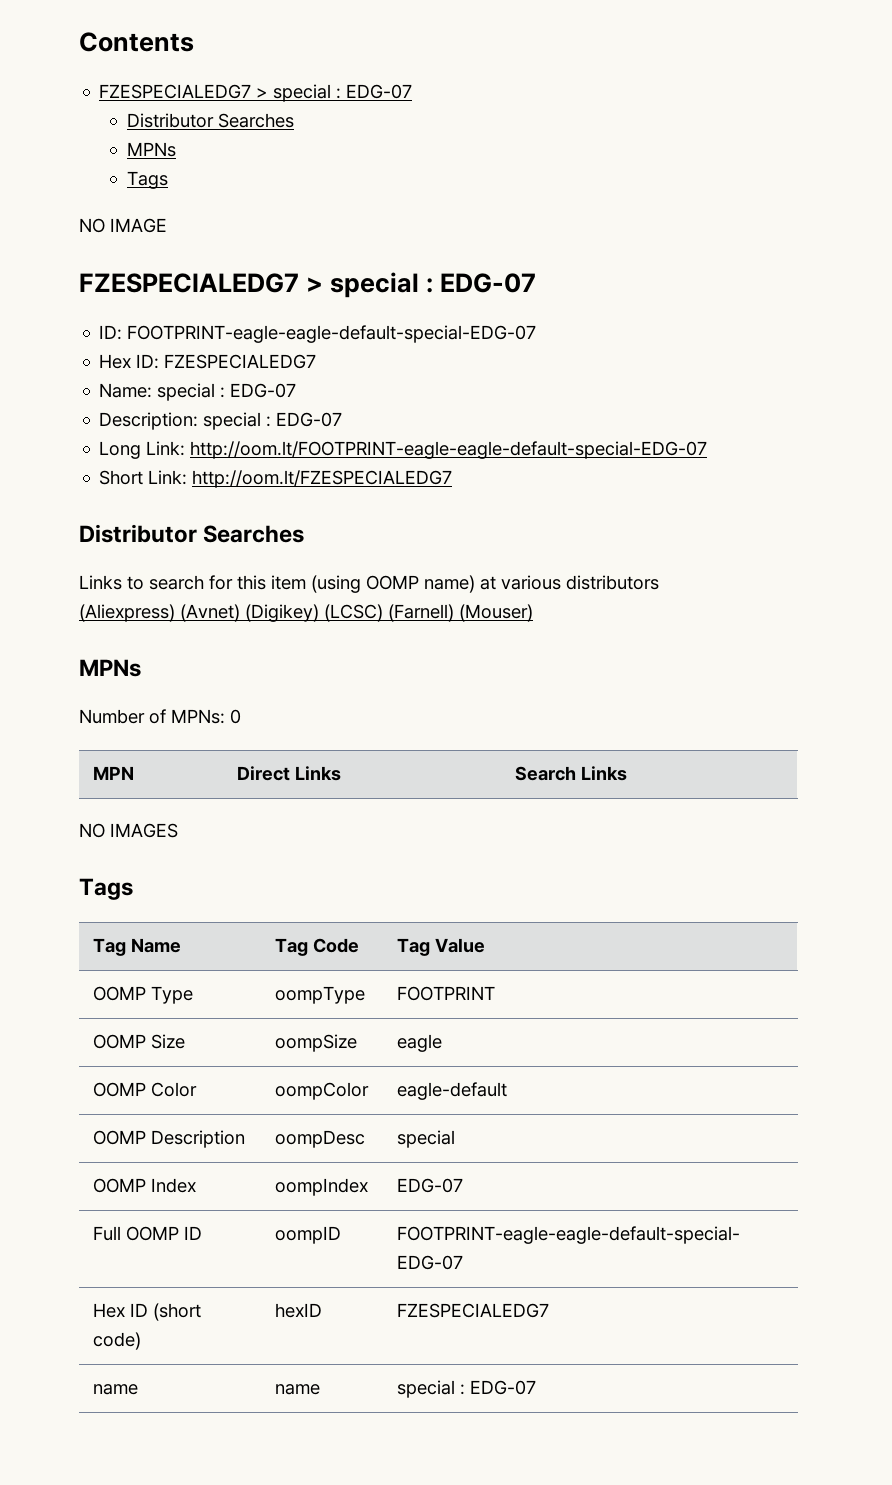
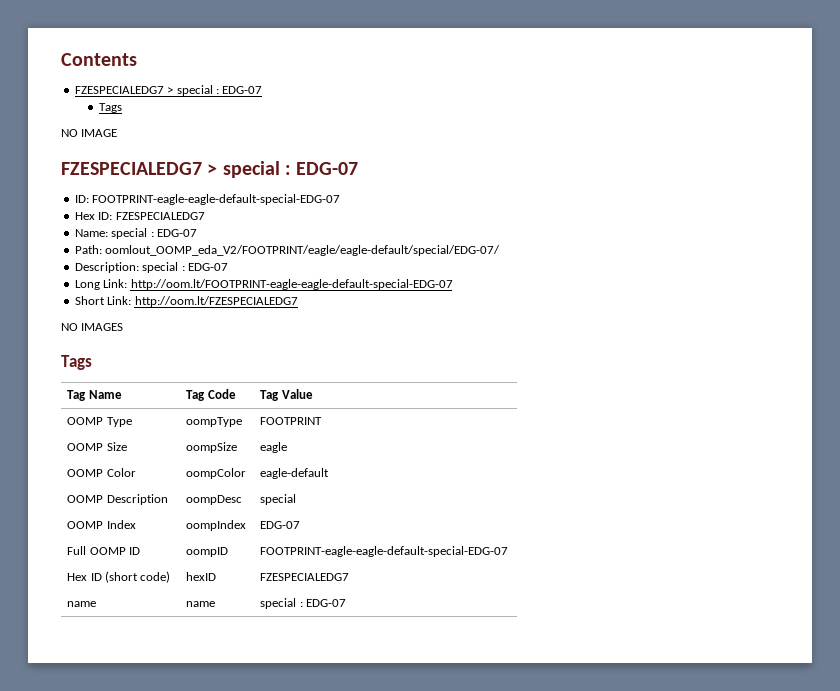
  Contents
  FZESPECIALEDG7 > special : EDG-07
- Distributor Searches
- MPNs
+ Path: oomlout_OOMP_eda_V2/FOOTPRINT/eagle/eagle-default/special/EDG-07/
  Short Link: http://oom.lt/FZESPECIALEDG7
- Distributor Searches
- Links to search for this item (using OOMP name) at various distributors
- (Aliexpress) (Avnet) (Digikey) (LCSC) (Farnell) (Mouser)
- MPNs
- Number of MPNs: 0
- MPN | Direct Links | Search Links

